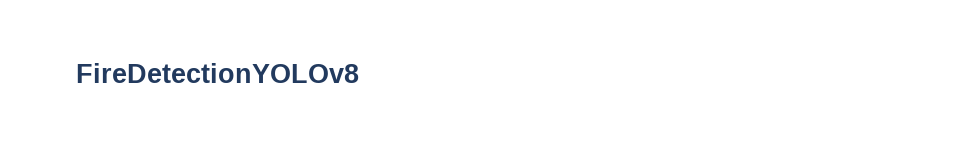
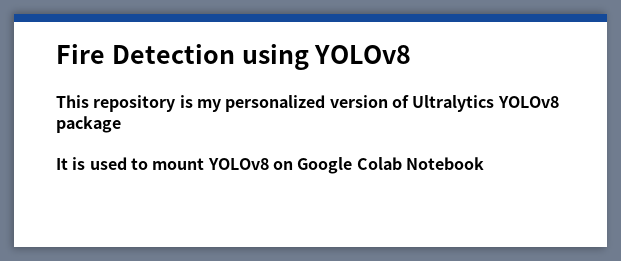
- FireDetectionYOLOv8
+ Fire Detection using YOLOv8
+ This repository is my personalized version of Ultralytics YOLOv8 package
+ It is used to mount YOLOv8 on Google Colab Notebook

